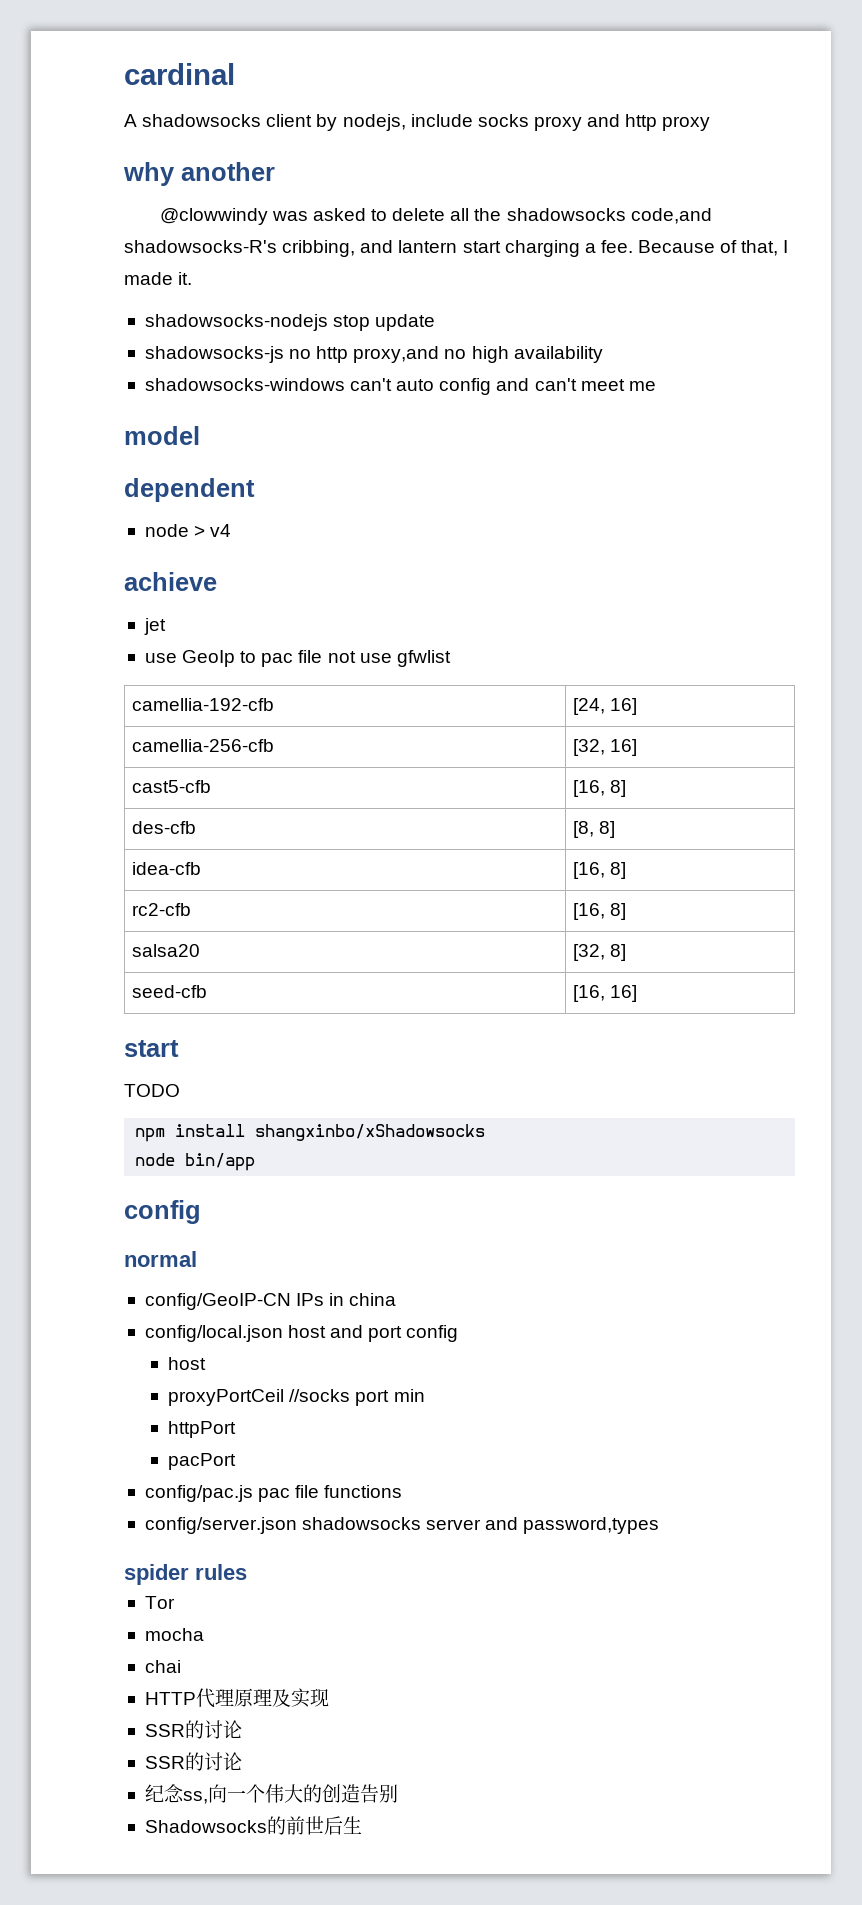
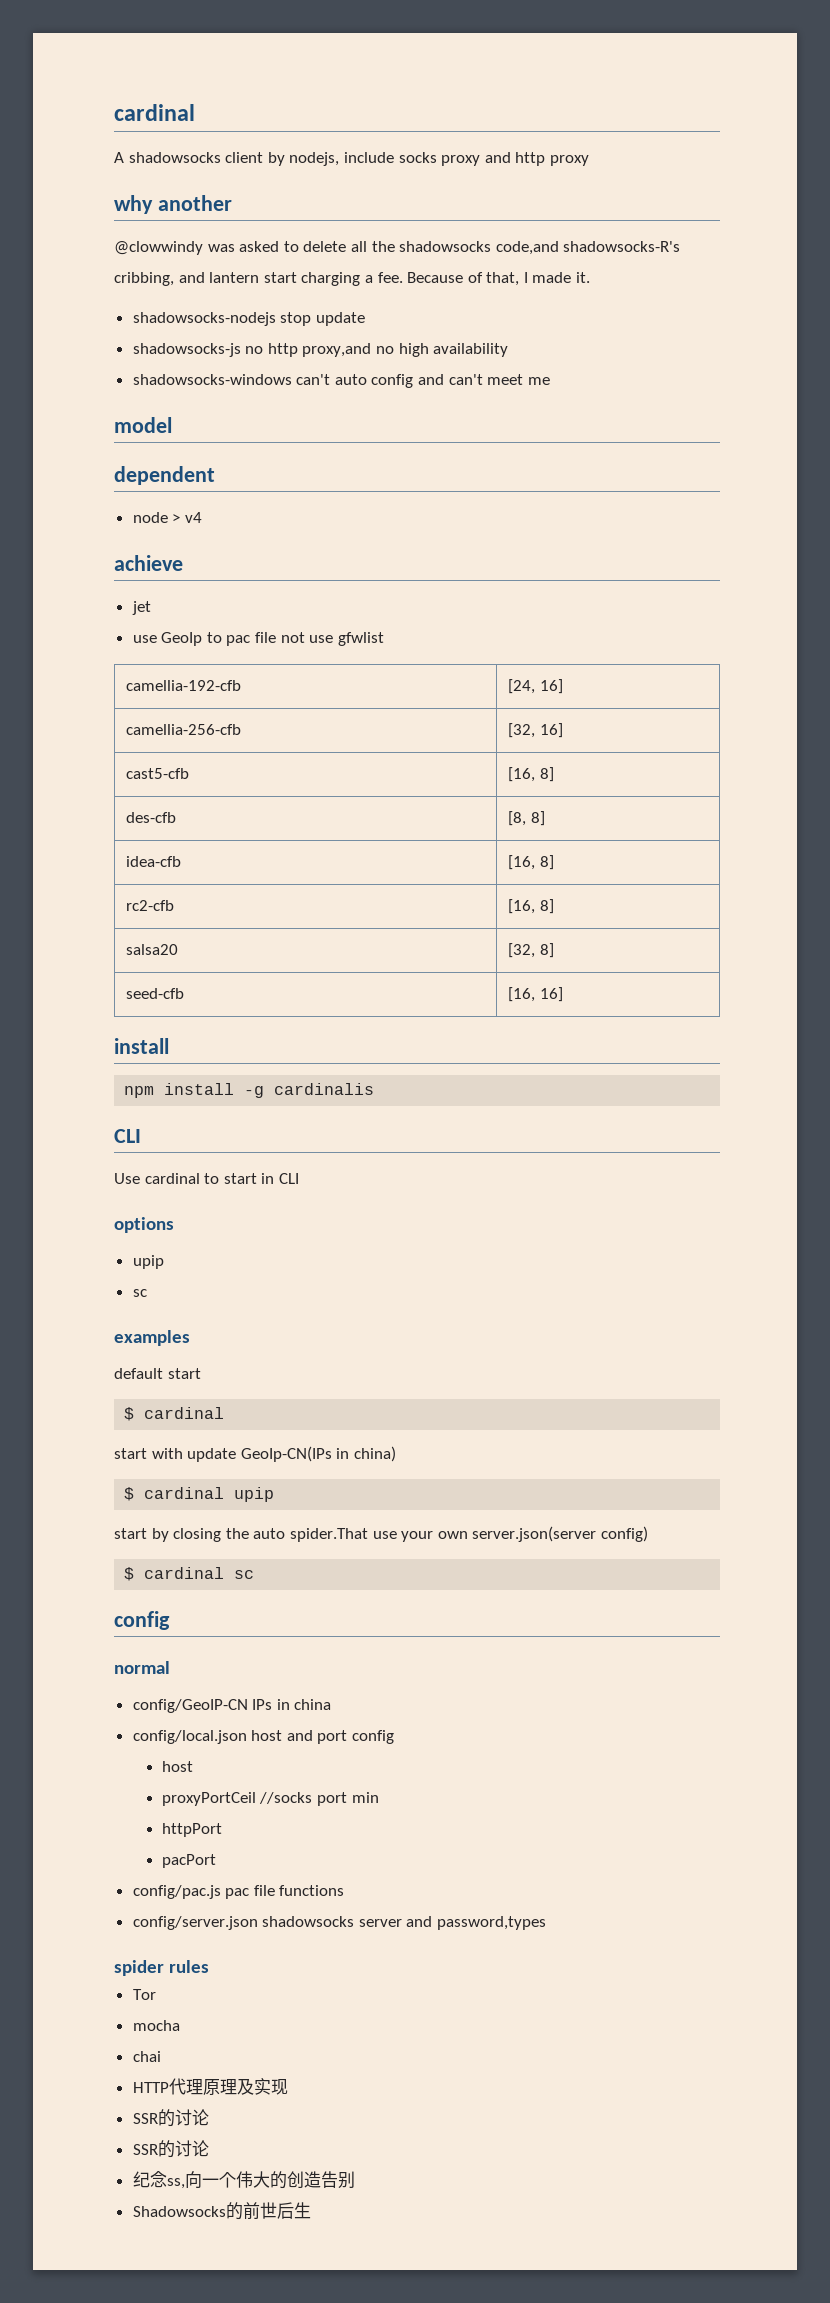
  seed-cfb | [16, 16]
- start
- TODO
+ install
- npm install shangxinbo/xShadowsocks
- node bin/app
+ npm install -g cardinalis
+ CLI
+ Use cardinal to start in CLI
+ options
+ upip
+ sc
+ examples
+ default start
+ $ cardinal
+ start with update GeoIp-CN(IPs in china)
+ $ cardinal upip
+ start by closing the auto spider.That use your own server.json(server config)
+ $ cardinal sc

